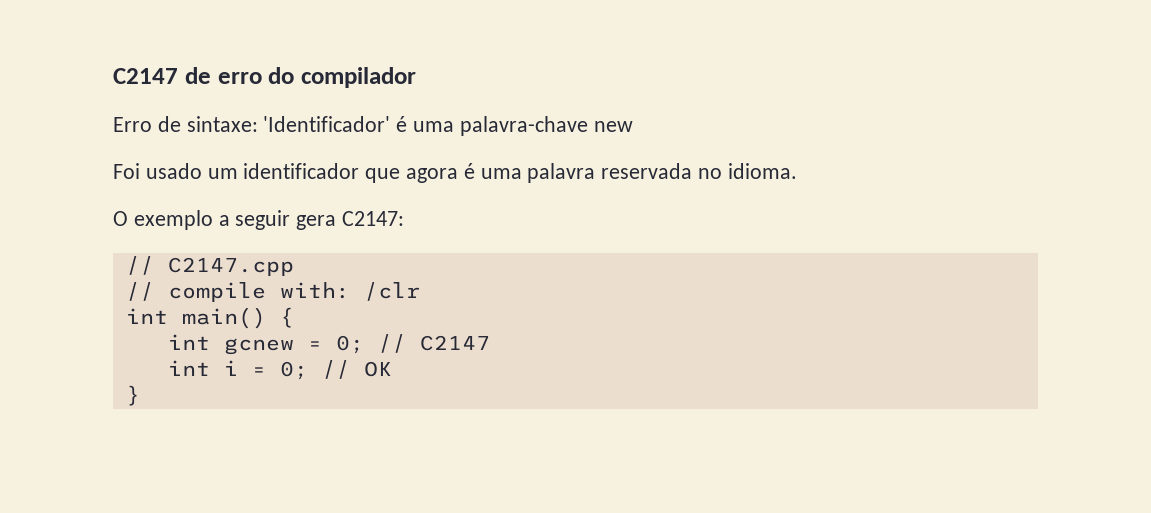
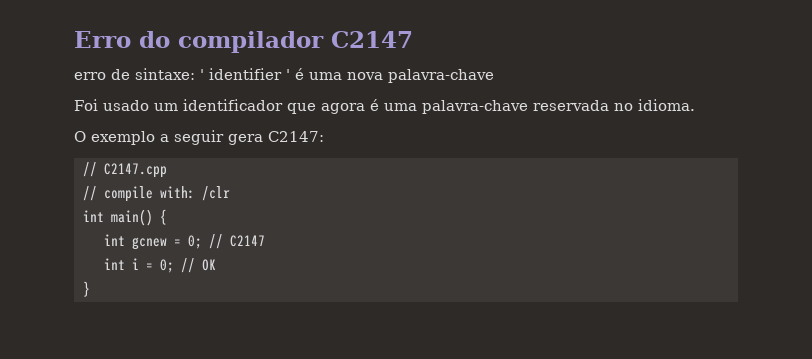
- C2147 de erro do compilador
- Erro de sintaxe: 'Identificador' é uma palavra-chave new
+ Erro do compilador C2147
+ erro de sintaxe: ' identifier ' é uma nova palavra-chave
- Foi usado um identificador que agora é uma palavra reservada no idioma.
+ Foi usado um identificador que agora é uma palavra-chave reservada no idioma.

